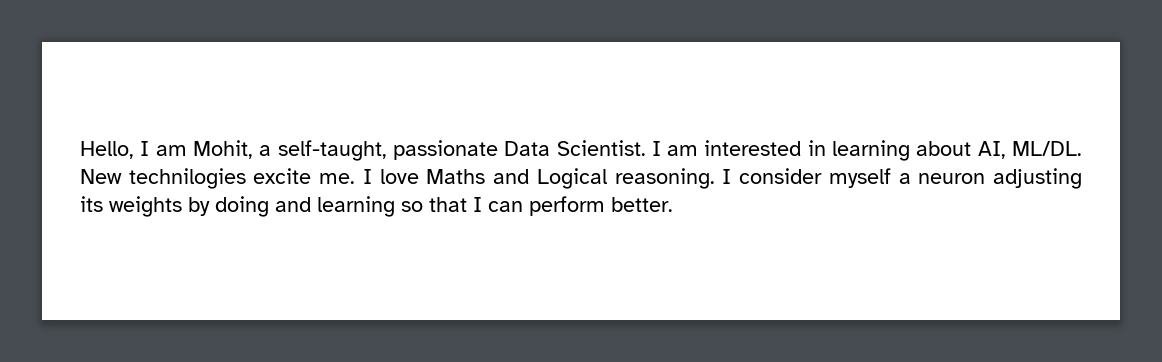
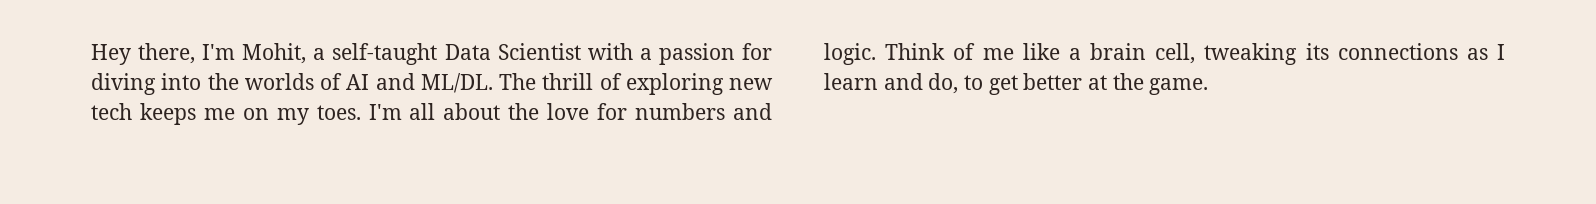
- Hello, I am Mohit, a self-taught, passionate Data Scientist. I am interested in learning about AI, ML/DL. New technilogies excite me. I love Maths and Logical reasoning. I consider myself a neuron adjusting its weights by doing and learning so that I can perform better.
+ Hey there, I'm Mohit, a self-taught Data Scientist with a passion for diving into the worlds of AI and ML/DL. The thrill of exploring new tech keeps me on my toes. I'm all about the love for numbers and logic. Think of me like a brain cell, tweaking its connections as I learn and do, to get better at the game.

